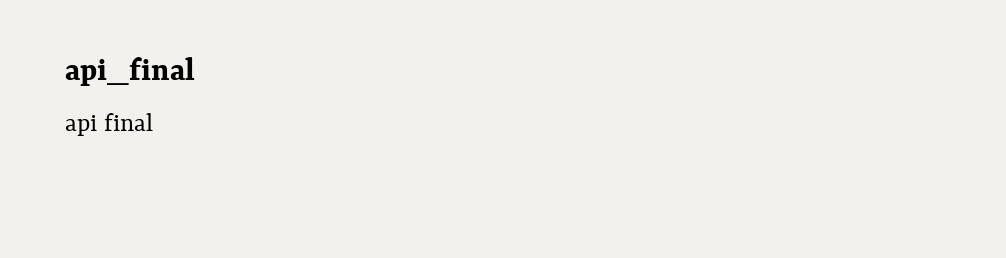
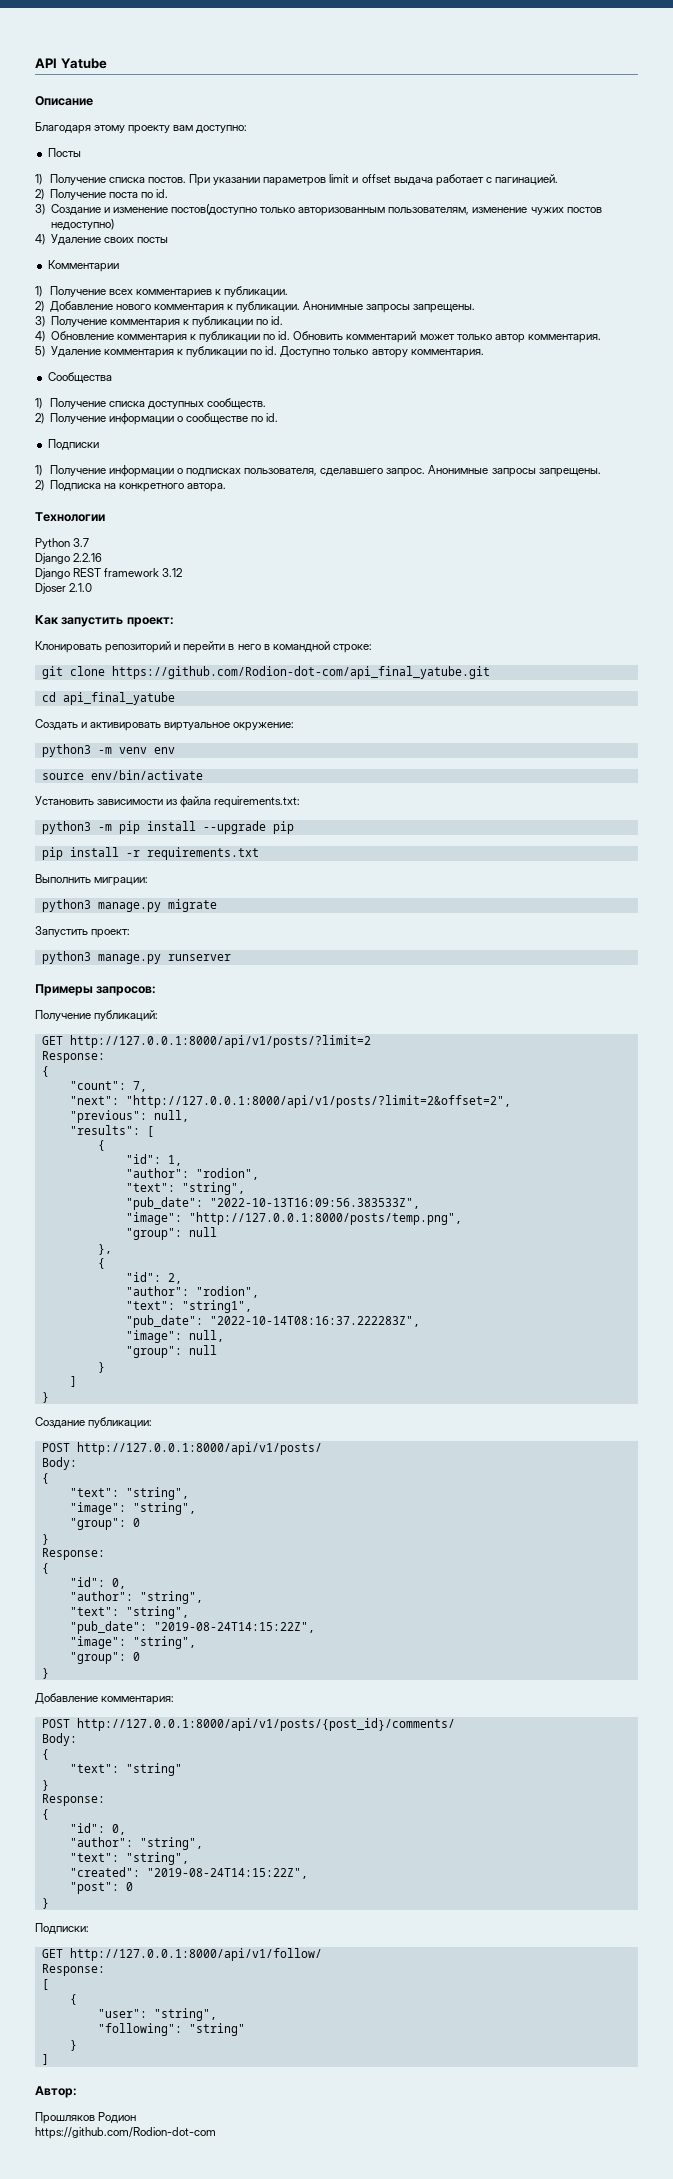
- api_final
- api final
+ API Yatube
+ Описание
+ Благодаря этому проекту вам доступно:
+ Посты
+ 1) Получение списка постов. При указании параметров limit и offset выдача работает с пагинацией.
+ 2) Получение поста по id.
+ 3) Создание и изменение постов(доступно только авторизованным пользователям, изменение чужих постов недоступно)
+ 4) Удаление своих посты
+ Комментарии
+ 1) Получение всех комментариев к публикации.
+ 2) Добавление нового комментария к публикации. Анонимные запросы запрещены.
+ 3) Получение комментария к публикации по id.
+ 4) Обновление комментария к публикации по id. Обновить комментарий может только автор комментария.
+ 5) Удаление комментария к публикации по id. Доступно только автору комментария.
+ Сообщества
+ 1) Получение списка доступных сообществ.
+ 2) Получение информации о сообществе по id.
+ Подписки
+ 1) Получение информации о подписках пользователя, сделавшего запрос. Анонимные запросы запрещены.
+ 2) Подписка на конкретного автора.
+ Технологии
+ Python 3.7
+ Django 2.2.16
+ Django REST framework 3.12
+ Djoser 2.1.0
+ Как запустить проект:
+ Клонировать репозиторий и перейти в него в командной строке:
+ git clone https://github.com/Rodion-dot-com/api_final_yatube.git
+ cd api_final_yatube
+ Cоздать и активировать виртуальное окружение:
+ python3 -m venv env
+ source env/bin/activate
+ Установить зависимости из файла requirements.txt:
+ python3 -m pip install --upgrade pip
+ pip install -r requirements.txt
+ Выполнить миграции:
+ python3 manage.py migrate
+ Запустить проект:
+ python3 manage.py runserver
+ Примеры запросов:
+ Получение публикаций:
+ GET http://127.0.0.1:8000/api/v1/posts/?limit=2
+ Response:
+ {
+ "count": 7,
+ "next": "http://127.0.0.1:8000/api/v1/posts/?limit=2&offset=2",
+ "previous": null,
+ "results": [
+ {
+ "id": 1,
+ "author": "rodion",
+ "text": "string",
+ "pub_date": "2022-10-13T16:09:56.383533Z",
+ "image": "http://127.0.0.1:8000/posts/temp.png",
+ "group": null
+ },
+ {
+ "id": 2,
+ "author": "rodion",
+ "text": "string1",
+ "pub_date": "2022-10-14T08:16:37.222283Z",
+ "image": null,
+ "group": null
+ }
+ ]
+ }
+ Создание публикации:
+ POST http://127.0.0.1:8000/api/v1/posts/
+ Body:
+ {
+ "text": "string",
+ "image": "string",
+ "group": 0
+ }
+ Response:
+ {
+ "id": 0,
+ "author": "string",
+ "text": "string",
+ "pub_date": "2019-08-24T14:15:22Z",
+ "image": "string",
+ "group": 0
+ }
+ Добавление комментария:
+ POST http://127.0.0.1:8000/api/v1/posts/{post_id}/comments/
+ Body:
+ {
+ "text": "string"
+ }
+ Response:
+ {
+ "id": 0,
+ "author": "string",
+ "text": "string",
+ "created": "2019-08-24T14:15:22Z",
+ "post": 0
+ }
+ Подписки:
+ GET http://127.0.0.1:8000/api/v1/follow/
+ Response:
+ [
+ {
+ "user": "string",
+ "following": "string"
+ }
+ ]
+ Автор:
+ Прошляков Родион
+ https://github.com/Rodion-dot-com

